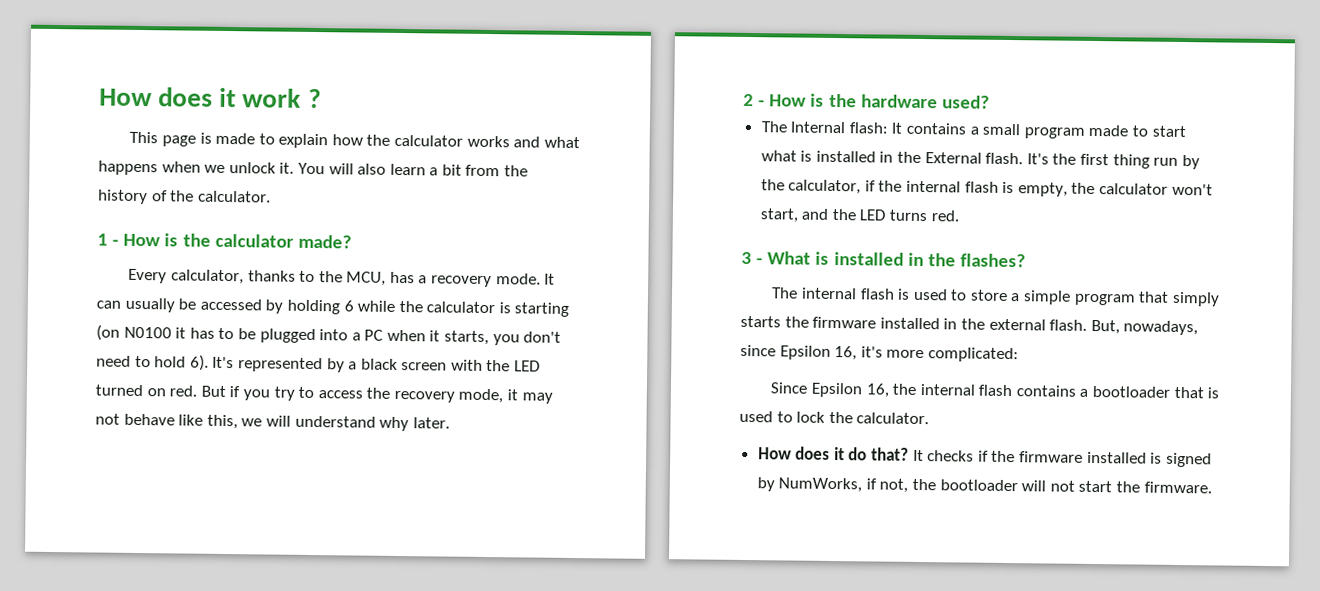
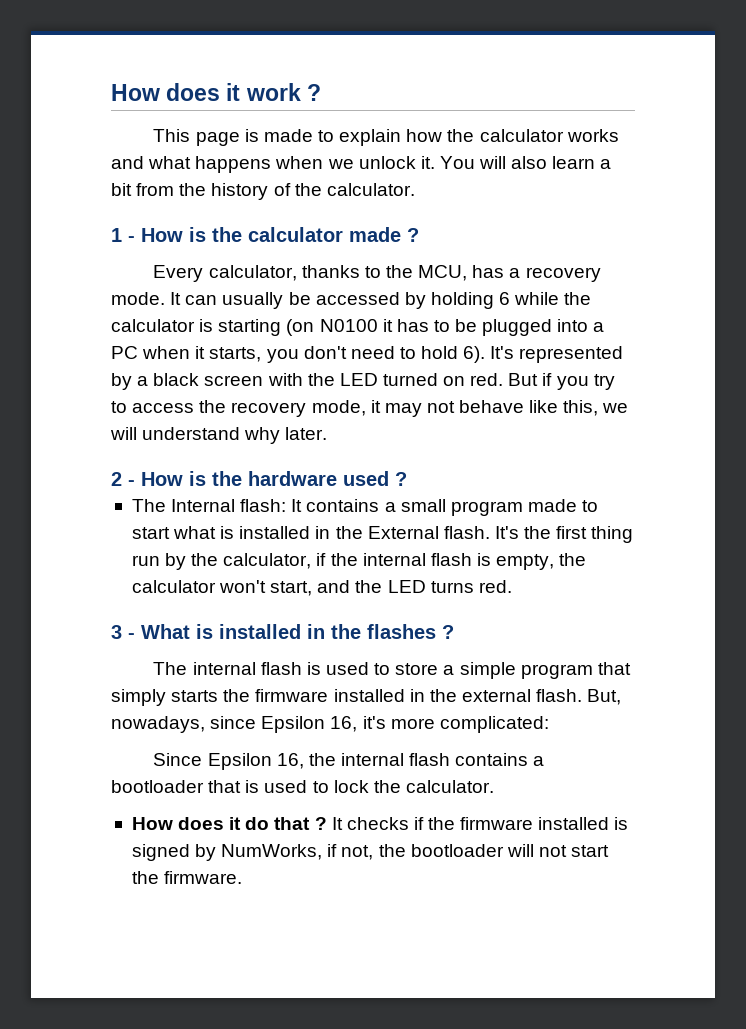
- 1 - How is the calculator made?
+ 1 - How is the calculator made ?
- 2 - How is the hardware used?
+ 2 - How is the hardware used ?
- 3 - What is installed in the flashes?
+ 3 - What is installed in the flashes ?
- How does it do that?
+ How does it do that ?

